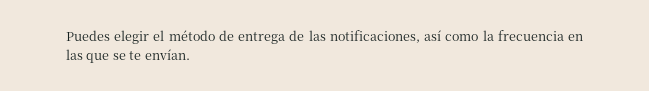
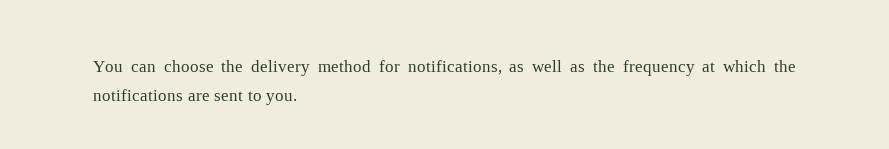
- Puedes elegir el método de entrega de las notificaciones, así como la frecuencia en las que se te envían.
+ You can choose the delivery method for notifications, as well as the frequency at which the notifications are sent to you.

